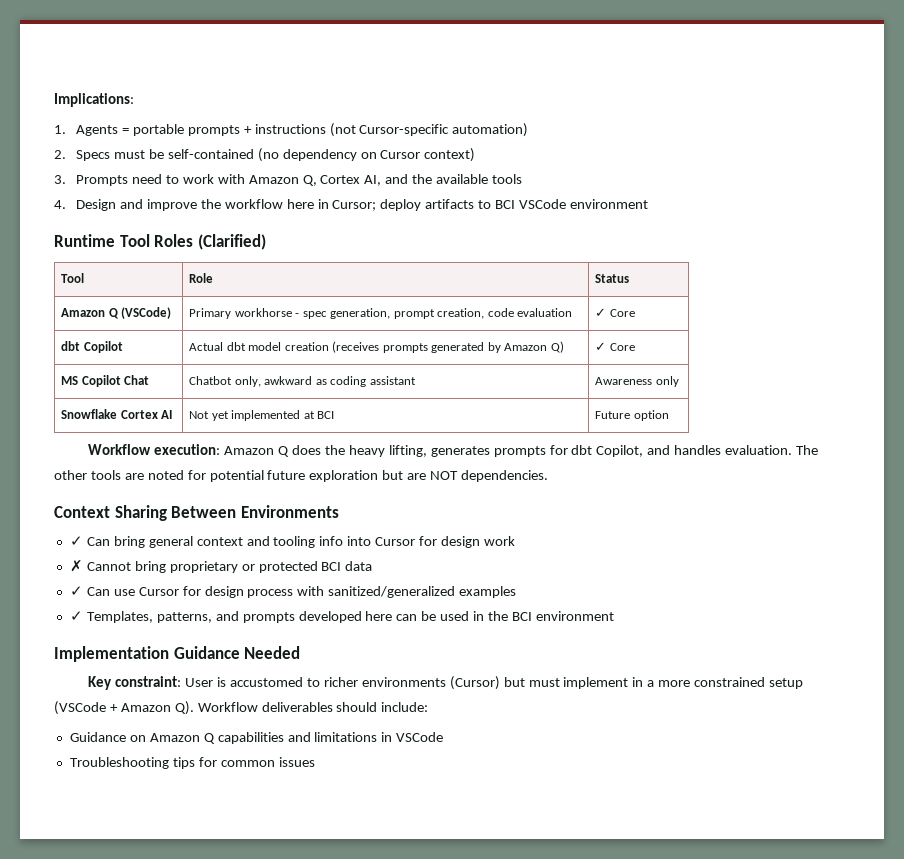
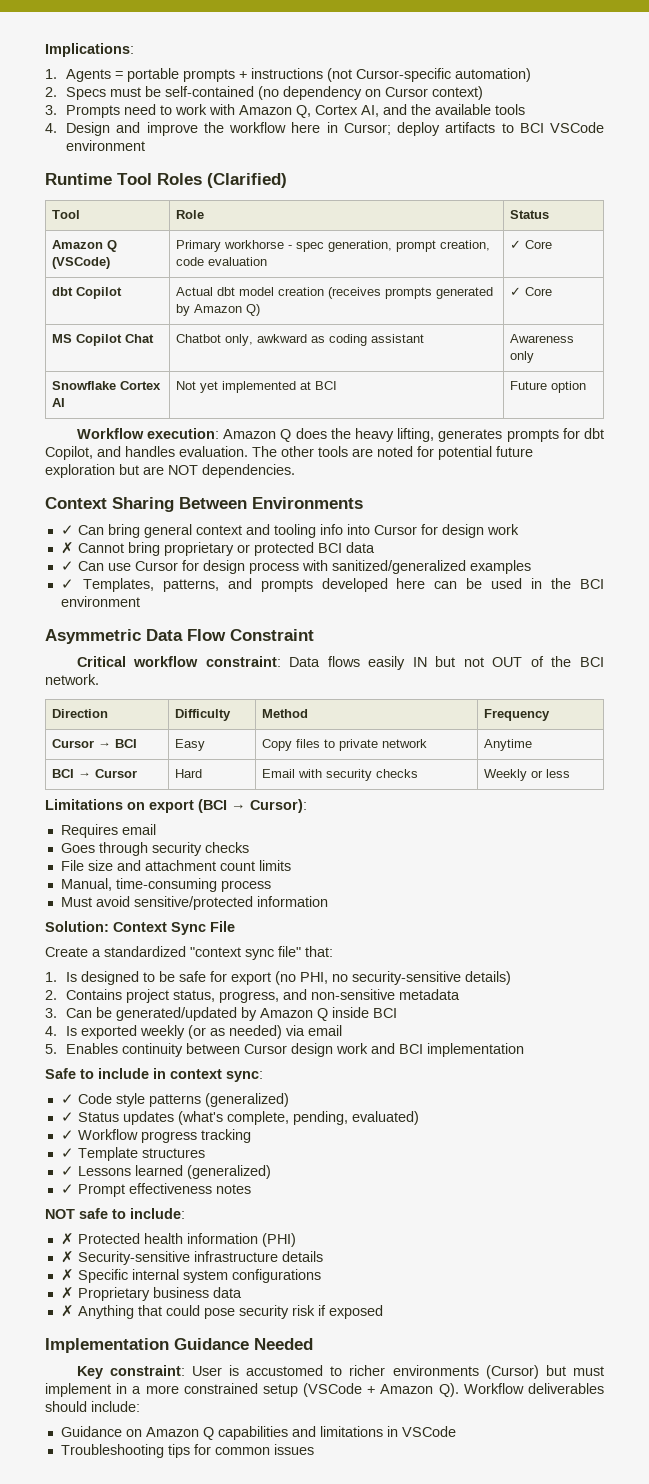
+ Asymmetric Data Flow Constraint
+ Critical workflow constraint: Data flows easily IN but not OUT of the BCI network.
+ Direction | Difficulty | Method | Frequency
+ Cursor → BCI | Easy | Copy files to private network | Anytime
+ BCI → Cursor | Hard | Email with security checks | Weekly or less
+ Limitations on export (BCI → Cursor):
+ Requires email
+ Goes through security checks
+ File size and attachment count limits
+ Manual, time-consuming process
+ Must avoid sensitive/protected information
+ Solution: Context Sync File
+ Create a standardized "context sync file" that:
+ 1. Is designed to be safe for export (no PHI, no security-sensitive details)
+ 2. Contains project status, progress, and non-sensitive metadata
+ 3. Can be generated/updated by Amazon Q inside BCI
+ 4. Is exported weekly (or as needed) via email
+ 5. Enables continuity between Cursor design work and BCI implementation
+ Safe to include in context sync:
+ ✓ Code style patterns (generalized)
+ ✓ Status updates (what's complete, pending, evaluated)
+ ✓ Workflow progress tracking
+ ✓ Template structures
+ ✓ Lessons learned (generalized)
+ ✓ Prompt effectiveness notes
+ NOT safe to include:
+ ✗ Protected health information (PHI)
+ ✗ Security-sensitive infrastructure details
+ ✗ Specific internal system configurations
+ ✗ Proprietary business data
+ ✗ Anything that could pose security risk if exposed

